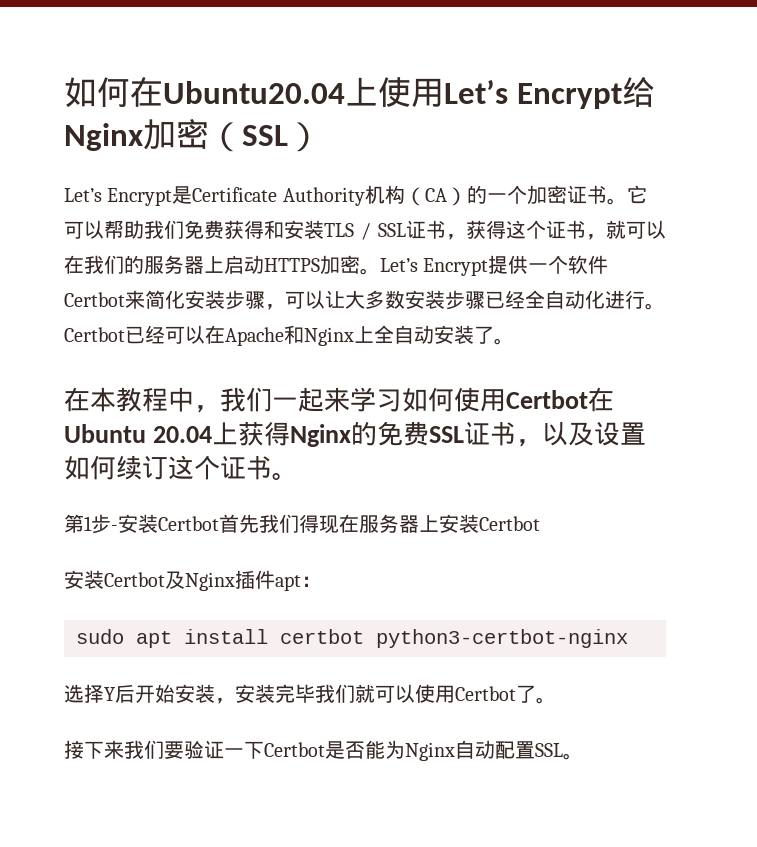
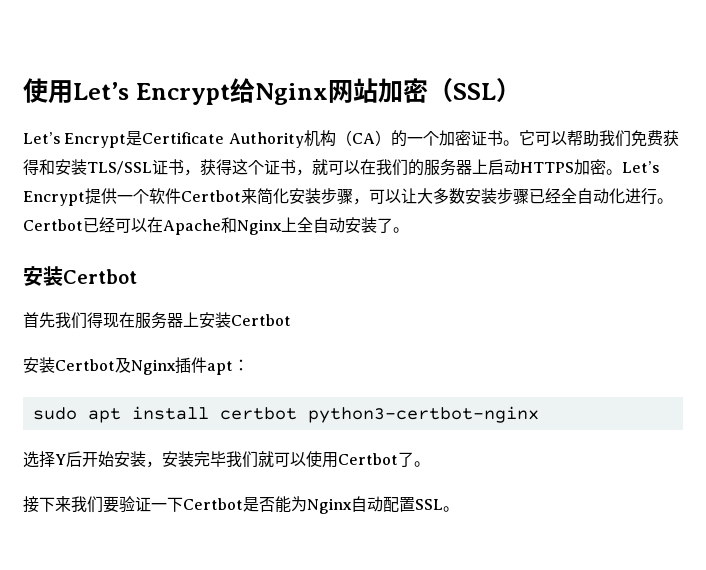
- 如何在Ubuntu20.04上使用Let’s Encrypt给Nginx加密（SSL）
+ 使用Let’s Encrypt给Nginx网站加密（SSL）
- 它可以帮助我们免费获得和安装TLS / SSL证书，获得这个证书，就可以在我们的服务器上启动HTTPS加密。
+ 它可以帮助我们免费获得和安装TLS/SSL证书，获得这个证书，就可以在我们的服务器上启动HTTPS加密。
  Certbot已经可以在Apache和Nginx上全自动安装了。
- 在本教程中，我们一起来学习如何使用Certbot在Ubuntu 20.04上获得Nginx的免费SSL证书，以及设置如何续订这个证书。
- 第1步-安装Certbot首先我们得现在服务器上安装Certbot
+ 安装Certbot
+ 首先我们得现在服务器上安装Certbot

